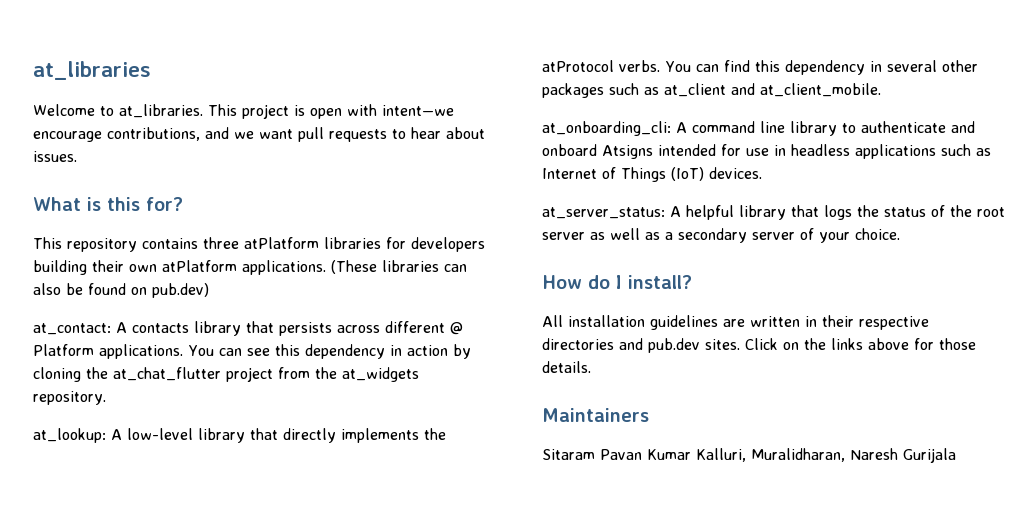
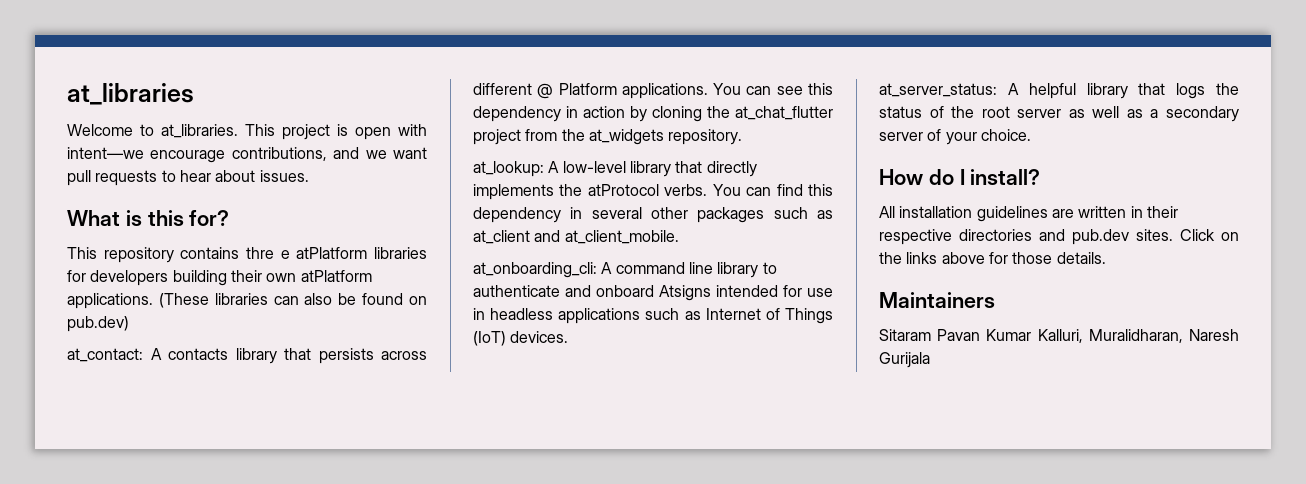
- This repository contains three atPlatform libraries for developers building their own atPlatform applications.
+ This repository contains thre e atPlatform libraries for developers building their own atPlatform applications.

